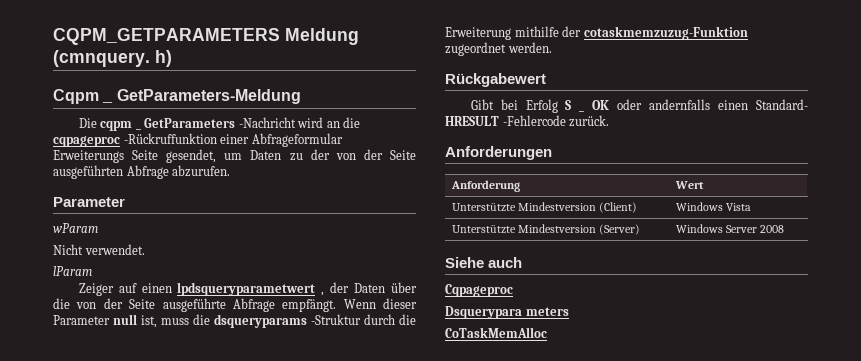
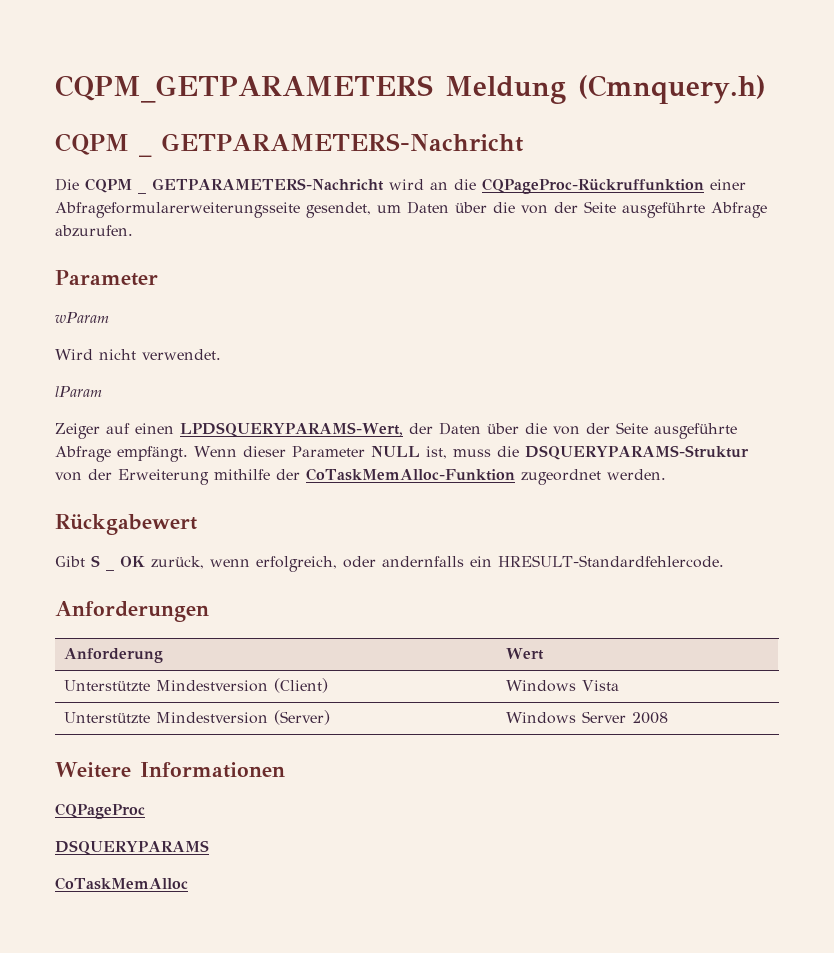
- CQPM_GETPARAMETERS Meldung (cmnquery. h)
- Cqpm _ GetParameters-Meldung
- Die cqpm _ GetParameters -Nachricht wird an die cqpageproc -Rückruffunktion einer Abfrageformular Erweiterungs Seite gesendet, um Daten zu der von der Seite ausgeführten Abfrage abzurufen.
+ CQPM_GETPARAMETERS Meldung (Cmnquery.h)
+ CQPM _ GETPARAMETERS-Nachricht
+ Die CQPM _ GETPARAMETERS-Nachricht wird an die CQPageProc-Rückruffunktion einer Abfrageformularerweiterungsseite gesendet, um Daten über die von der Seite ausgeführte Abfrage abzurufen.
- Nicht verwendet.
+ Wird nicht verwendet.
- Zeiger auf einen lpdsqueryparametwert , der Daten über die von der Seite ausgeführte Abfrage empfängt.
+ Zeiger auf einen LPDSQUERYPARAMS-Wert, der Daten über die von der Seite ausgeführte Abfrage empfängt.
- Wenn dieser Parameter null ist, muss die dsqueryparams -Struktur durch die Erweiterung mithilfe der cotaskmemzuzug-Funktion zugeordnet werden.
+ Wenn dieser Parameter NULL ist, muss die DSQUERYPARAMS-Struktur von der Erweiterung mithilfe der CoTaskMemAlloc-Funktion zugeordnet werden.
- Gibt bei Erfolg S _ OK oder andernfalls einen Standard- HRESULT -Fehlercode zurück.
+ Gibt S _ OK zurück, wenn erfolgreich, oder andernfalls ein HRESULT-Standardfehlercode.
- Siehe auch
- Cqpageproc
- Dsquerypara meters
+ Weitere Informationen
+ CQPageProc
+ DSQUERYPARAMS

